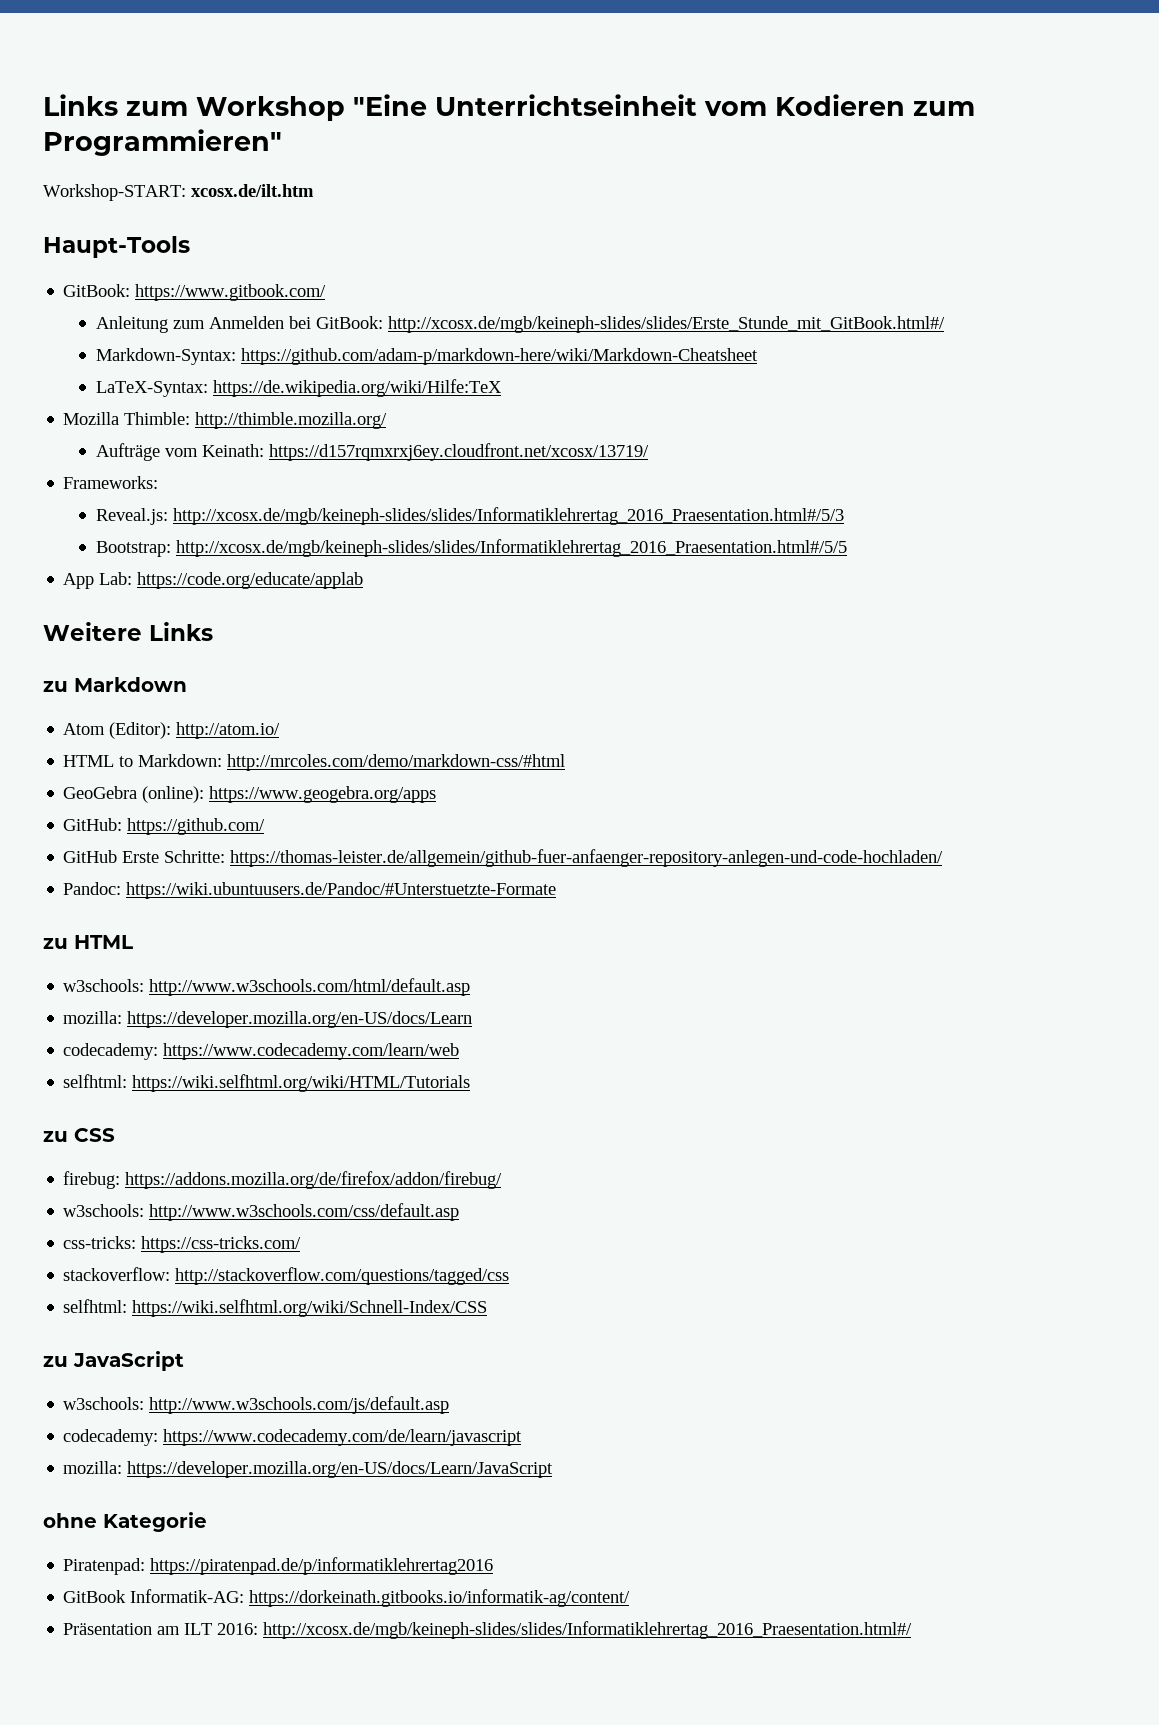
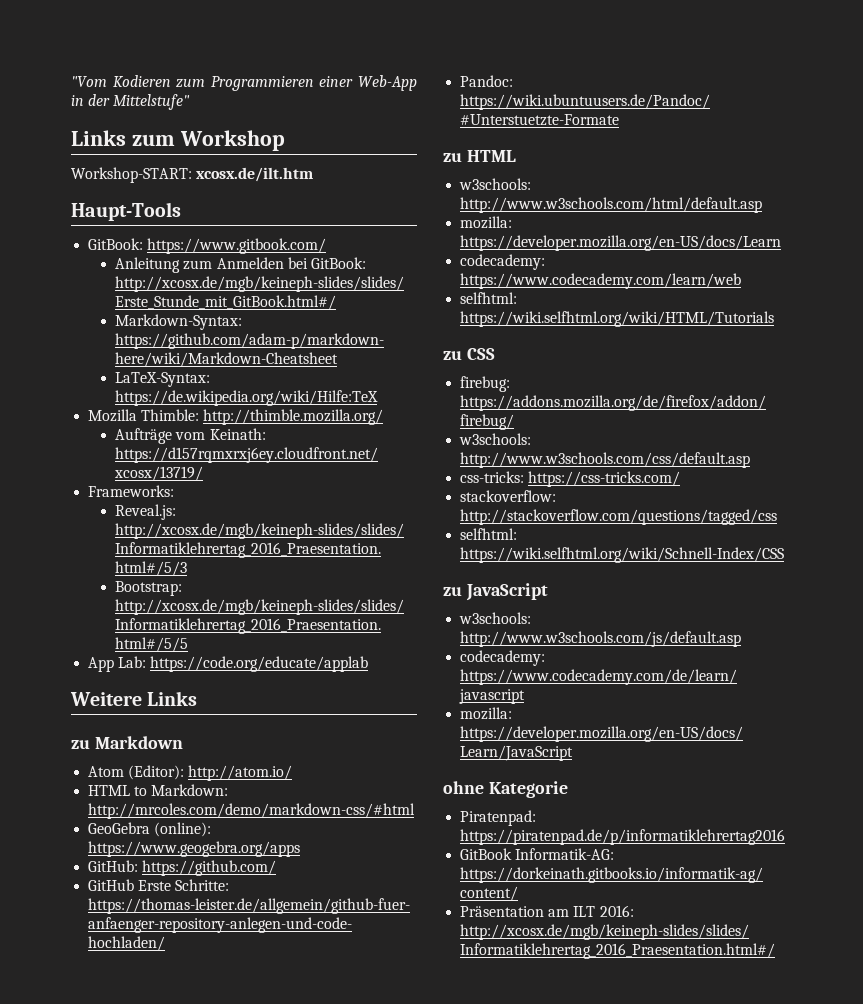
- Links zum Workshop "Eine Unterrichtseinheit vom Kodieren zum Programmieren"
+ "Vom Kodieren zum Programmieren einer Web-App in der Mittelstufe"
+ Links zum Workshop

